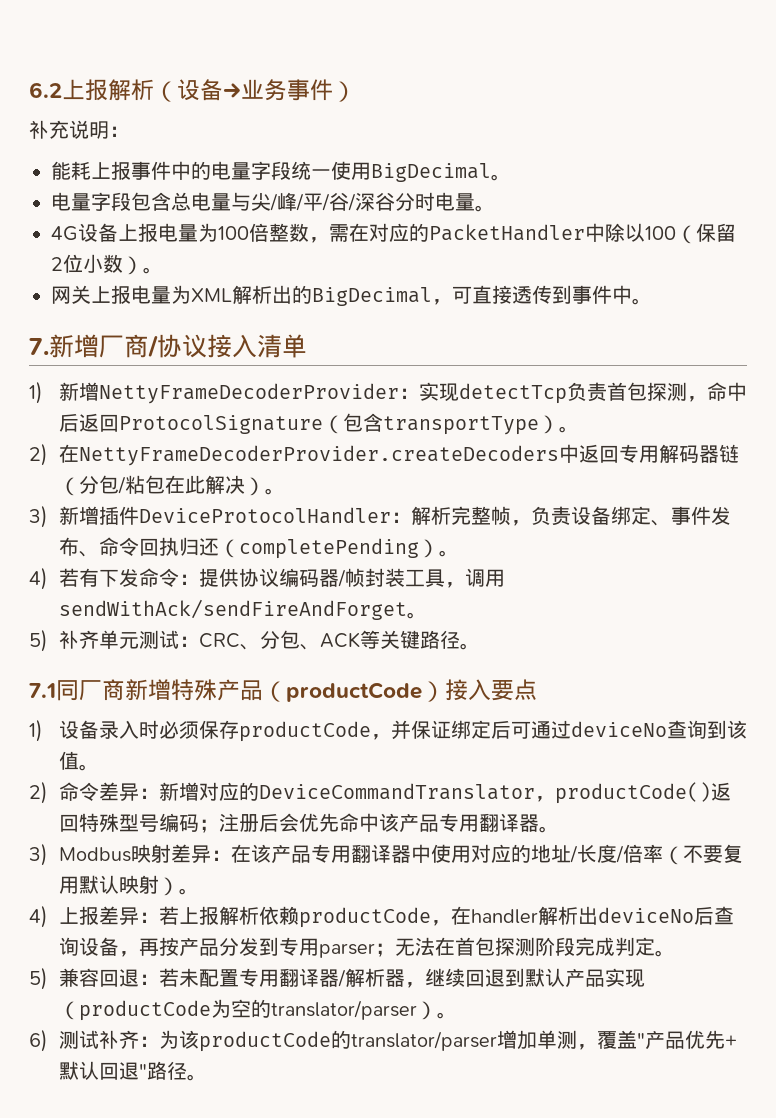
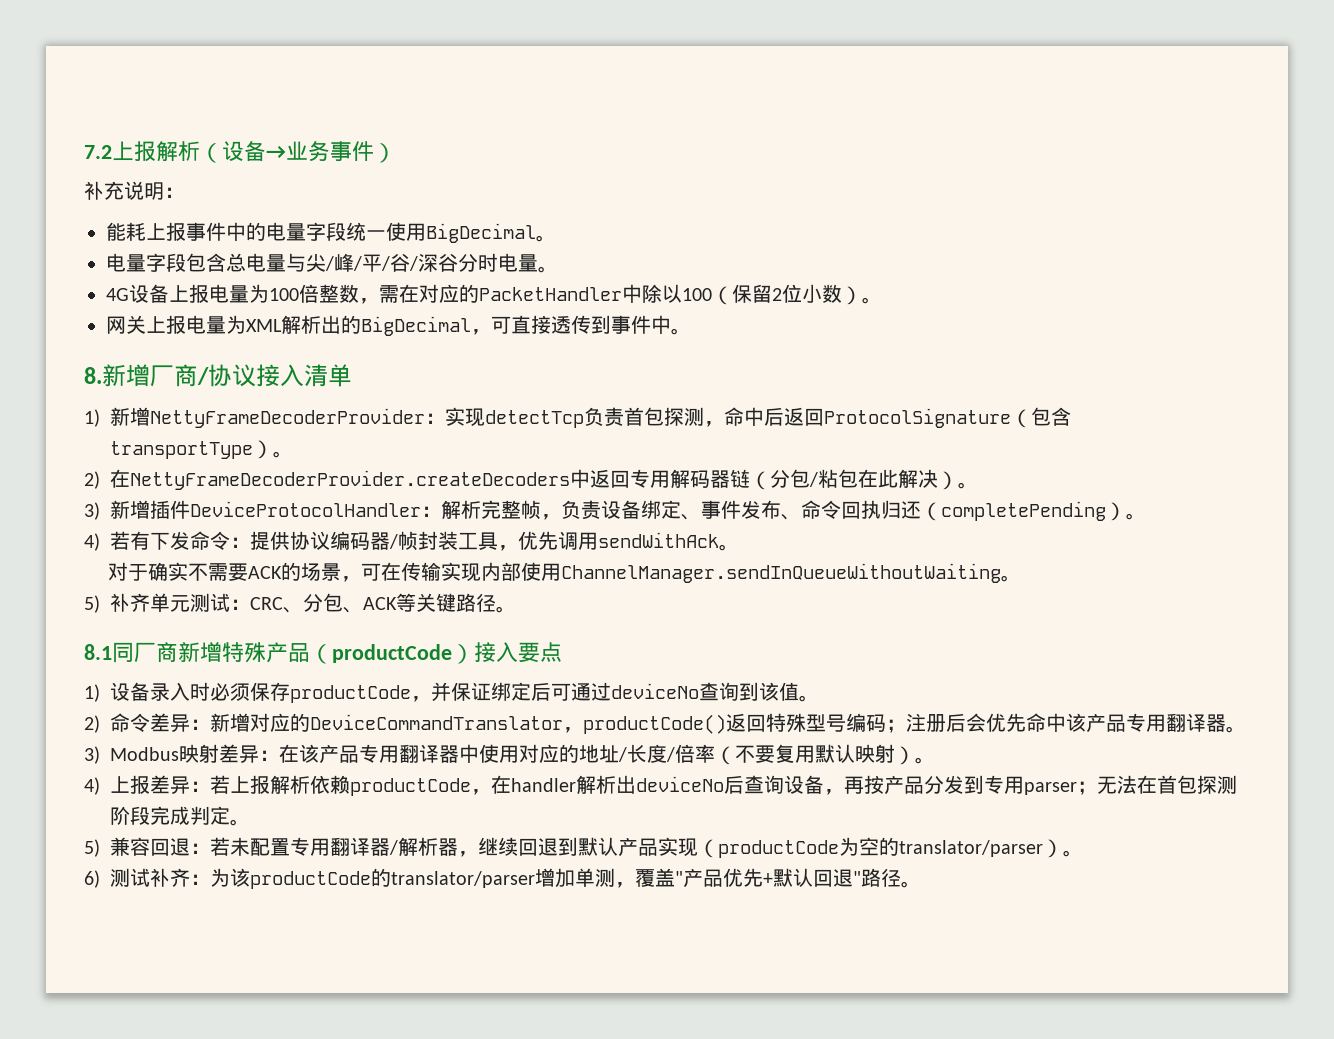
- 6.2上报解析（设备→业务事件）
+ 7.2上报解析（设备→业务事件）
- 7.新增厂商/协议接入清单
+ 8.新增厂商/协议接入清单
- 4)若有下发命令：提供协议编码器/帧封装工具，调用sendWithAck/sendFireAndForget。
+ 4)若有下发命令：提供协议编码器/帧封装工具，优先调用sendWithAck。
+ 对于确实不需要ACK的场景，可在传输实现内部使用ChannelManager.sendInQueueWithoutWaiting。
- 7.1同厂商新增特殊产品（productCode）接入要点
+ 8.1同厂商新增特殊产品（productCode）接入要点

